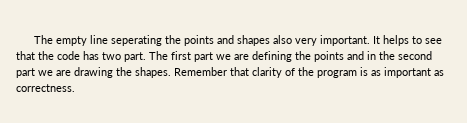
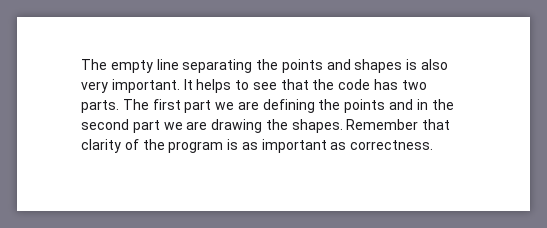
- The empty line seperating the points and shapes also very important.
+ The empty line separating the points and shapes is also very important.
- It helps to see that the code has two part.
+ It helps to see that the code has two parts.

